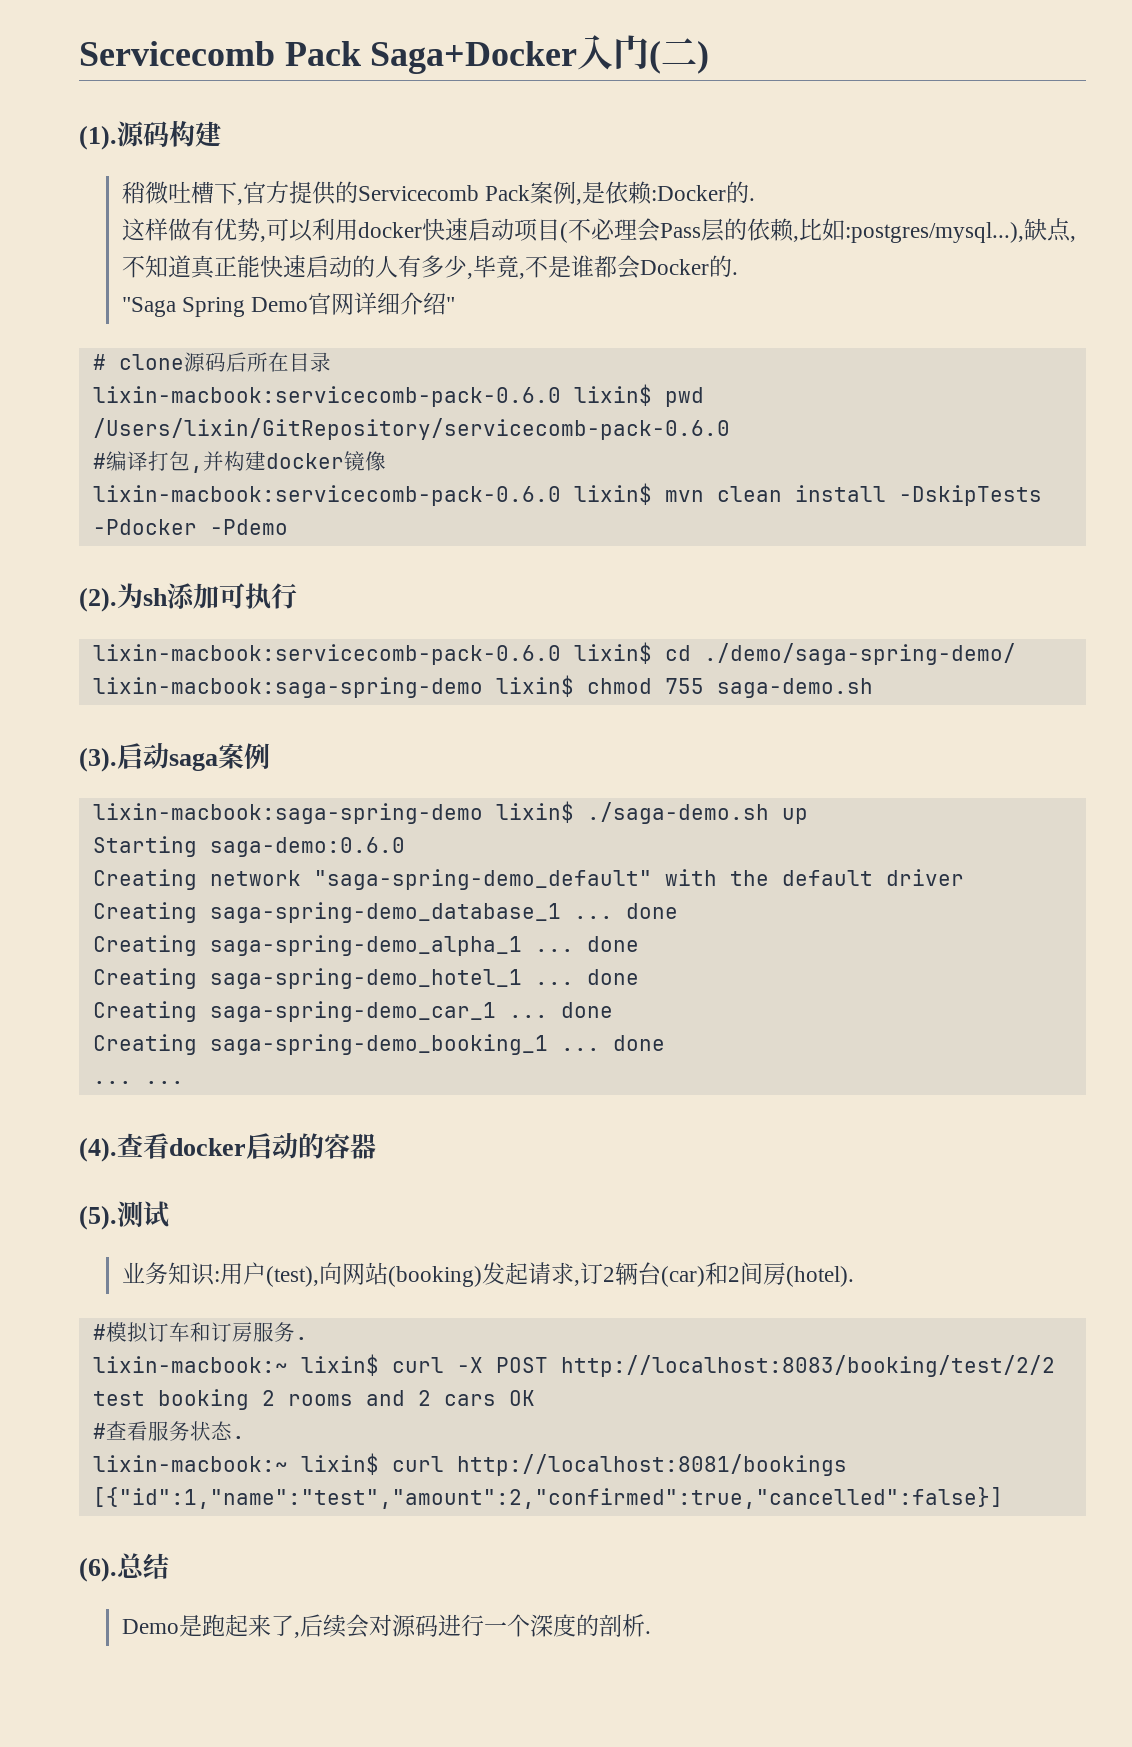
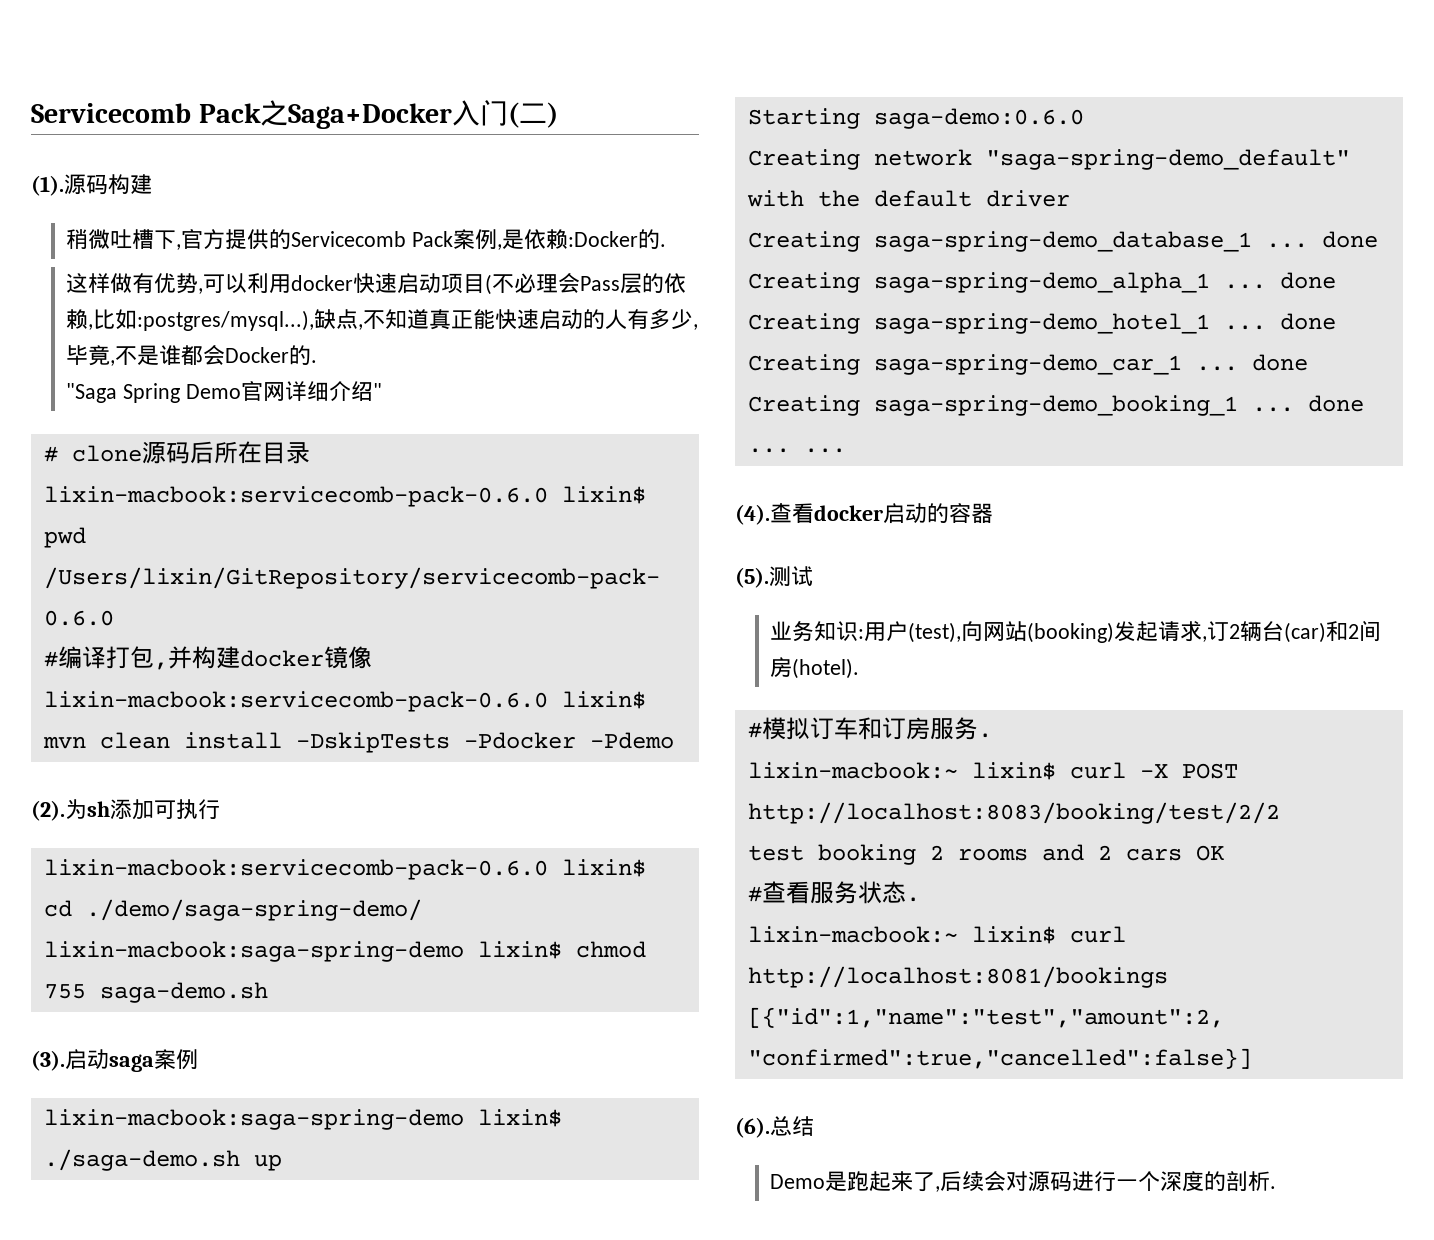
- Servicecomb Pack Saga+Docker入门(二)
+ Servicecomb Pack之Saga+Docker入门(二)

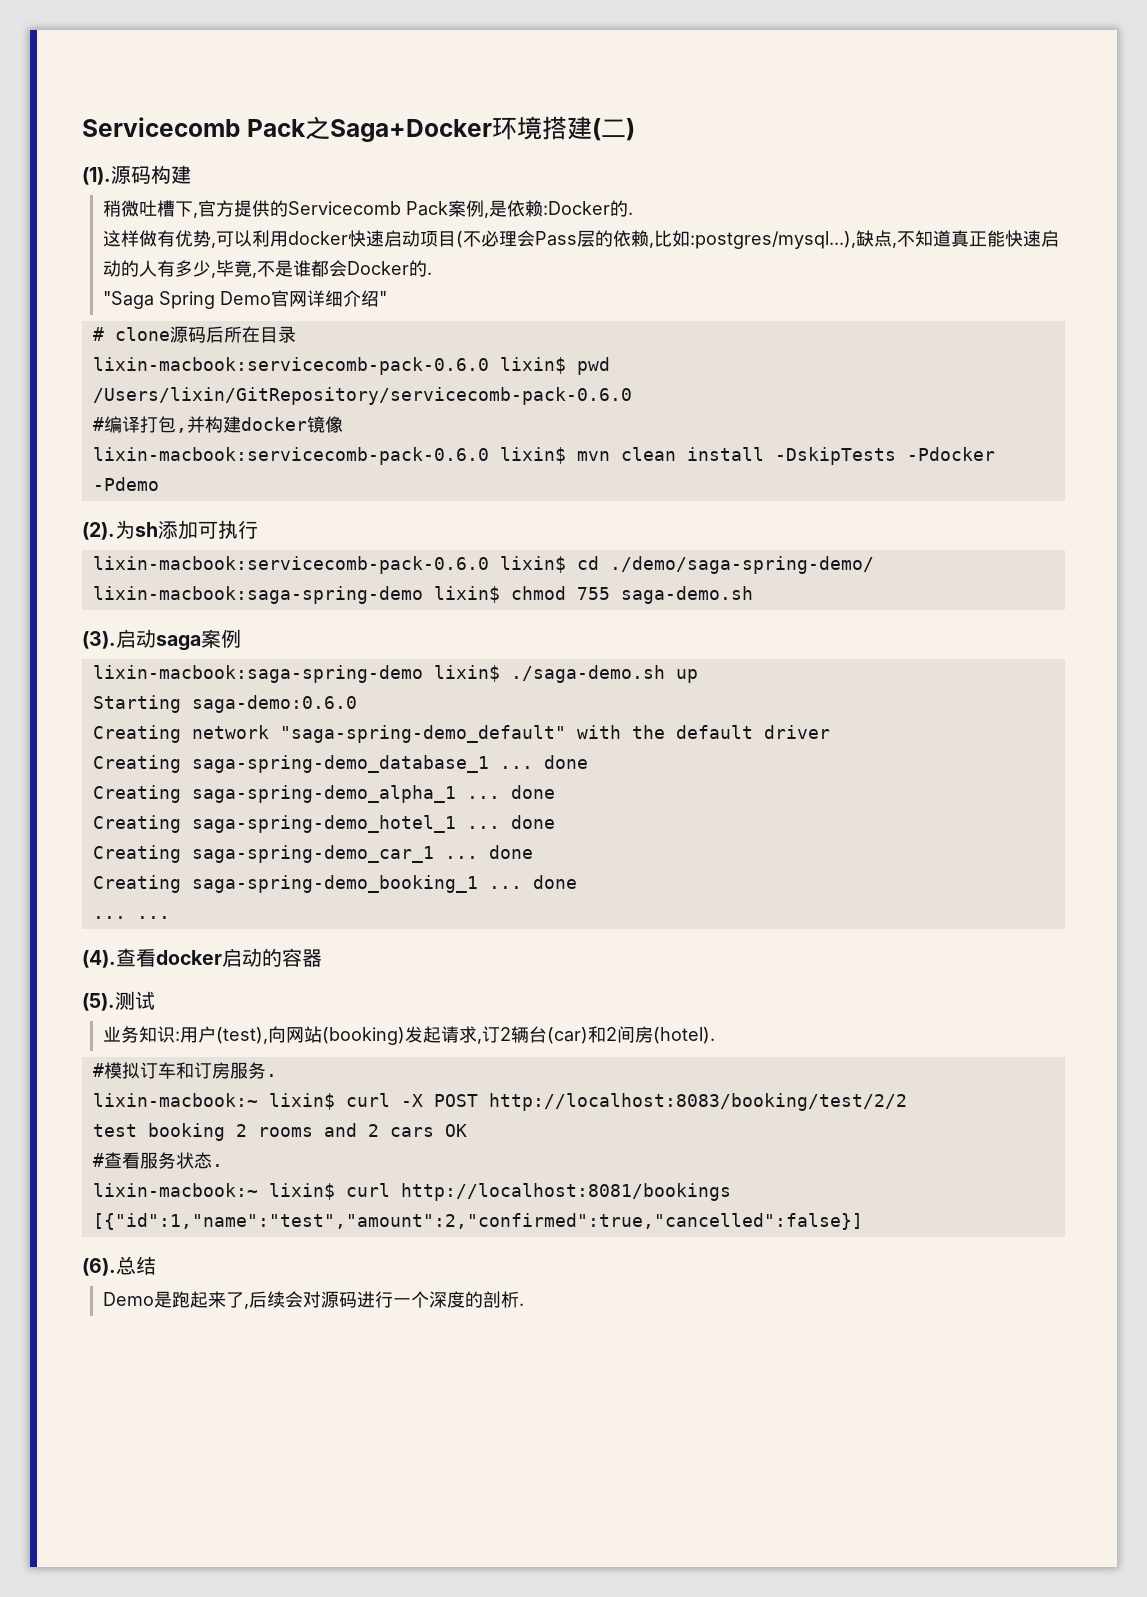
- Servicecomb Pack之Saga+Docker入门(二)
+ Servicecomb Pack之Saga+Docker环境搭建(二)

